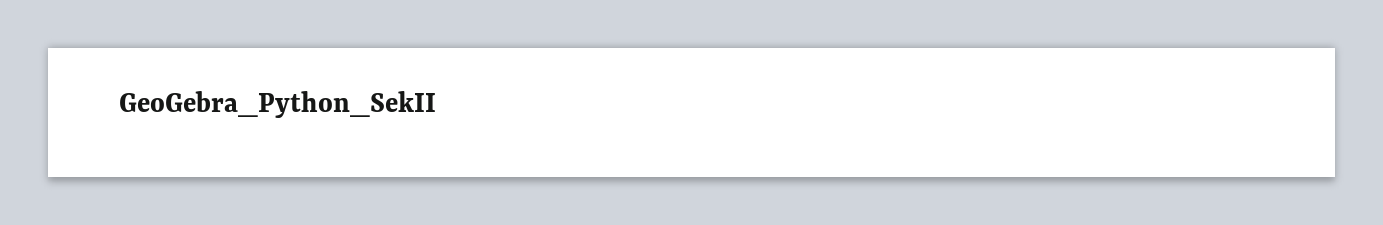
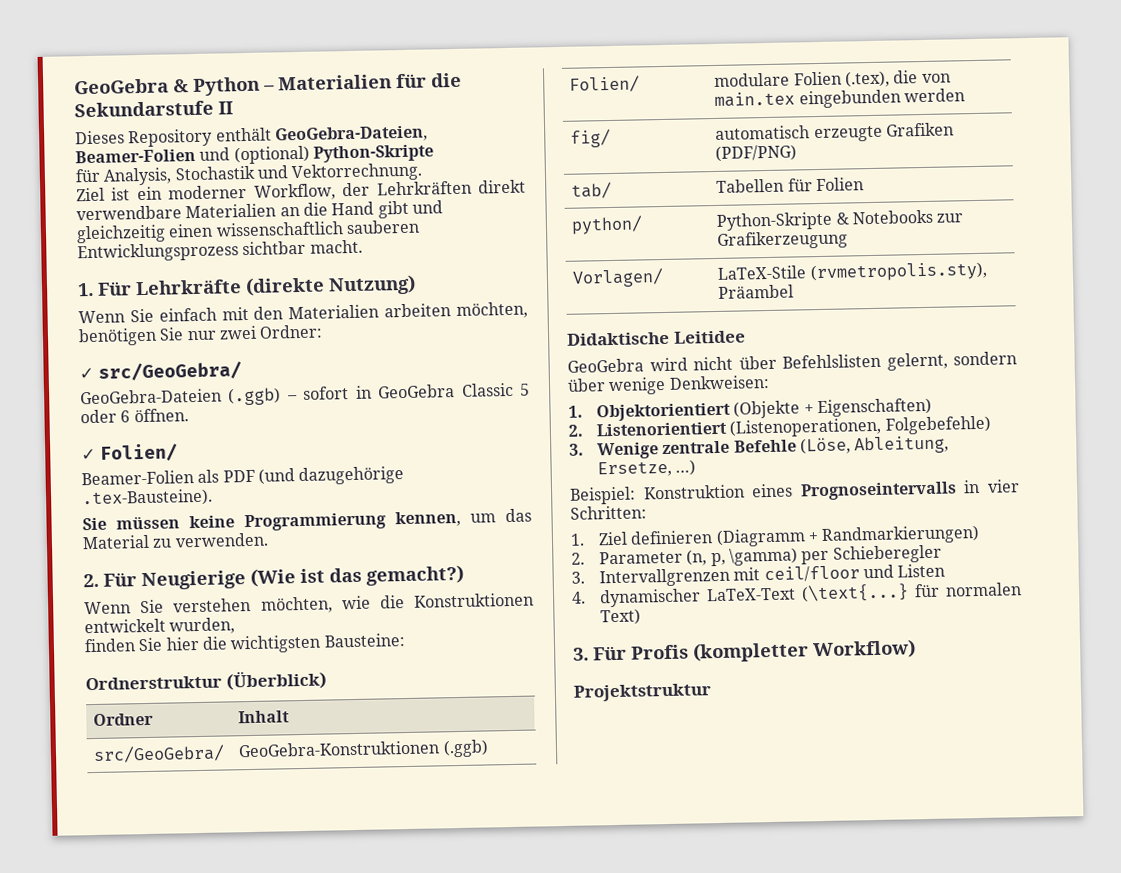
- GeoGebra_Python_SekII
+ GeoGebra & Python – Materialien für die Sekundarstufe II
+ Dieses Repository enthält GeoGebra-Dateien, Beamer-Folien und (optional) Python-Skripte
+ für Analysis, Stochastik und Vektorrechnung.
+ Ziel ist ein moderner Workflow, der Lehrkräften direkt verwendbare Materialien an die Hand gibt und gleichzeitig einen wissenschaftlich sauberen Entwicklungsprozess sichtbar macht.
+ 1. Für Lehrkräfte (direkte Nutzung)
+ Wenn Sie einfach mit den Materialien arbeiten möchten, benötigen Sie nur zwei Ordner:
+ ✓ src/GeoGebra/
+ GeoGebra-Dateien (.ggb) – sofort in GeoGebra Classic 5 oder 6 öffnen.
+ ✓ Folien/
+ Beamer-Folien als PDF (und dazugehörige .tex-Bausteine).
+ Sie müssen keine Programmierung kennen, um das Material zu verwenden.
+ 2. Für Neugierige (Wie ist das gemacht?)
+ Wenn Sie verstehen möchten, wie die Konstruktionen entwickelt wurden,
+ finden Sie hier die wichtigsten Bausteine:
+ Ordnerstruktur (Überblick)
+ Ordner | Inhalt
+ src/GeoGebra/ | GeoGebra-Konstruktionen (.ggb)
+ Folien/ | modulare Folien (.tex), die von main.tex eingebunden werden
+ fig/ | automatisch erzeugte Grafiken (PDF/PNG)
+ tab/ | Tabellen für Folien
+ python/ | Python-Skripte & Notebooks zur Grafikerzeugung
+ Vorlagen/ | LaTeX-Stile (rvmetropolis.sty), Präambel
+ Didaktische Leitidee
+ GeoGebra wird nicht über Befehlslisten gelernt, sondern über wenige Denkweisen:
+ 1. Objektorientiert (Objekte + Eigenschaften)
+ 2. Listenorientiert (Listenoperationen, Folgebefehle)
+ 3. Wenige zentrale Befehle (Löse, Ableitung, Ersetze, …)
+ Beispiel: Konstruktion eines Prognoseintervalls in vier Schritten:
+ 1. Ziel definieren (Diagramm + Randmarkierungen)
+ 2. Parameter (n, p, \gamma) per Schieberegler
+ 3. Intervallgrenzen mit ceil/floor und Listen
+ 4. dynamischer LaTeX-Text (\text{...} für normalen Text)
+ 3. Für Profis (kompletter Workflow)
+ Projektstruktur

